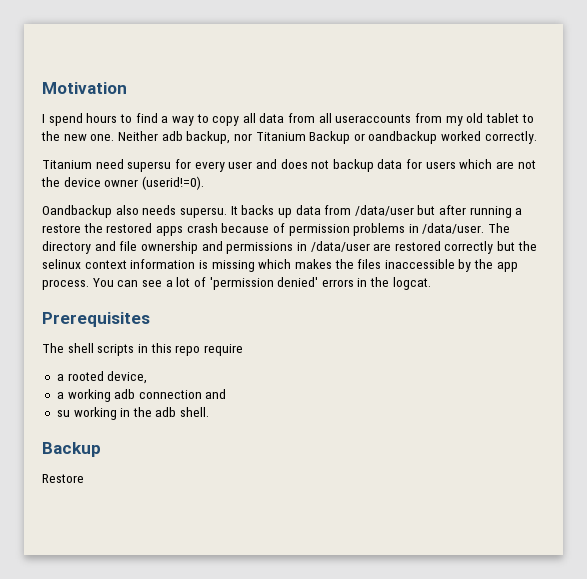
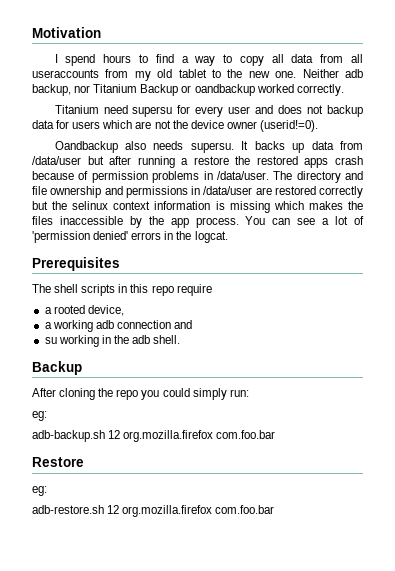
+ After cloning the repo you could simply run:
+ eg:
+ adb-backup.sh 12 org.mozilla.firefox com.foo.bar
  Restore
+ eg:
+ adb-restore.sh 12 org.mozilla.firefox com.foo.bar

